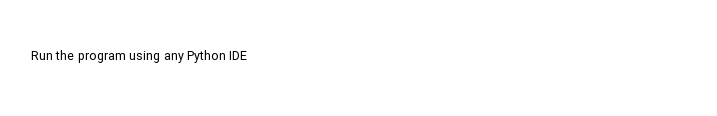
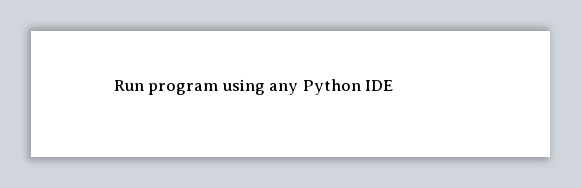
- Run the program using any Python IDE
+ Run program using any Python IDE

